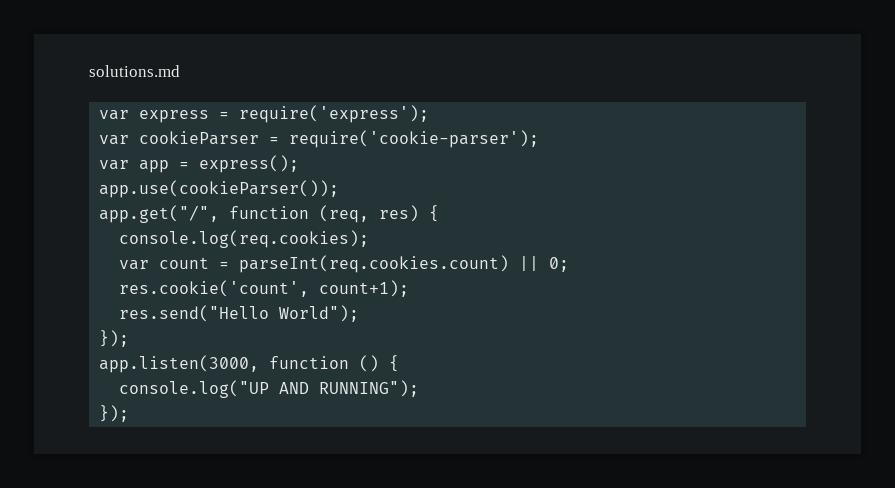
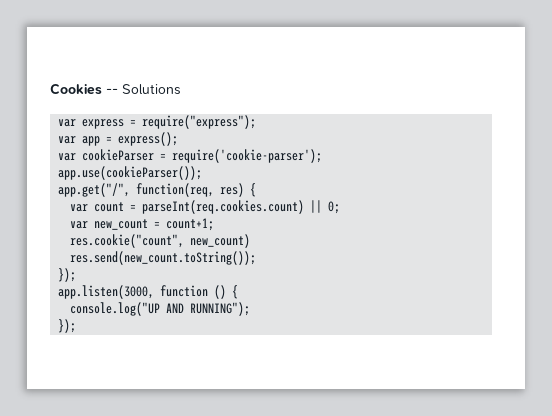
- solutions.md
+ Cookies -- Solutions
- var express = require('express');
+ var express = require("express");
+ var app = express();
- var app = express();
- app.get("/", function (req, res) {
+ app.get("/", function(req, res) {
- console.log(req.cookies);
- res.cookie('count', count+1);
- res.send("Hello World");
+ var new_count = count+1;
+ res.cookie("count", new_count)
+ res.send(new_count.toString());

